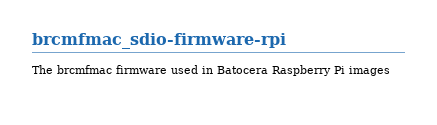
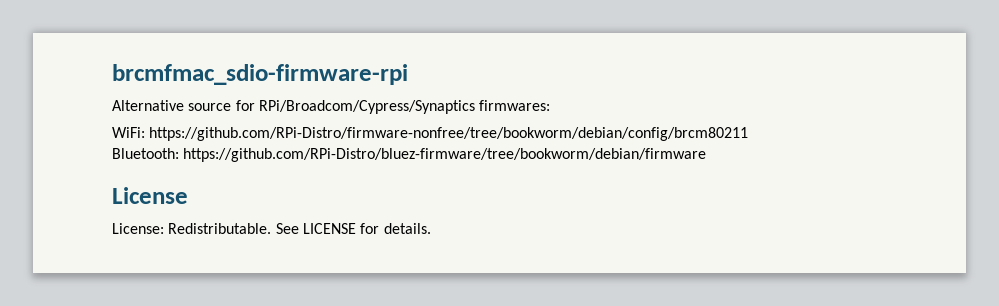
- The brcmfmac firmware used in Batocera Raspberry Pi images
+ Alternative source for RPi/Broadcom/Cypress/Synaptics firmwares:
+ WiFi: https://github.com/RPi-Distro/firmware-nonfree/tree/bookworm/debian/config/brcm80211
+ Bluetooth: https://github.com/RPi-Distro/bluez-firmware/tree/bookworm/debian/firmware
+ License
+ License: Redistributable. See LICENSE for details.

